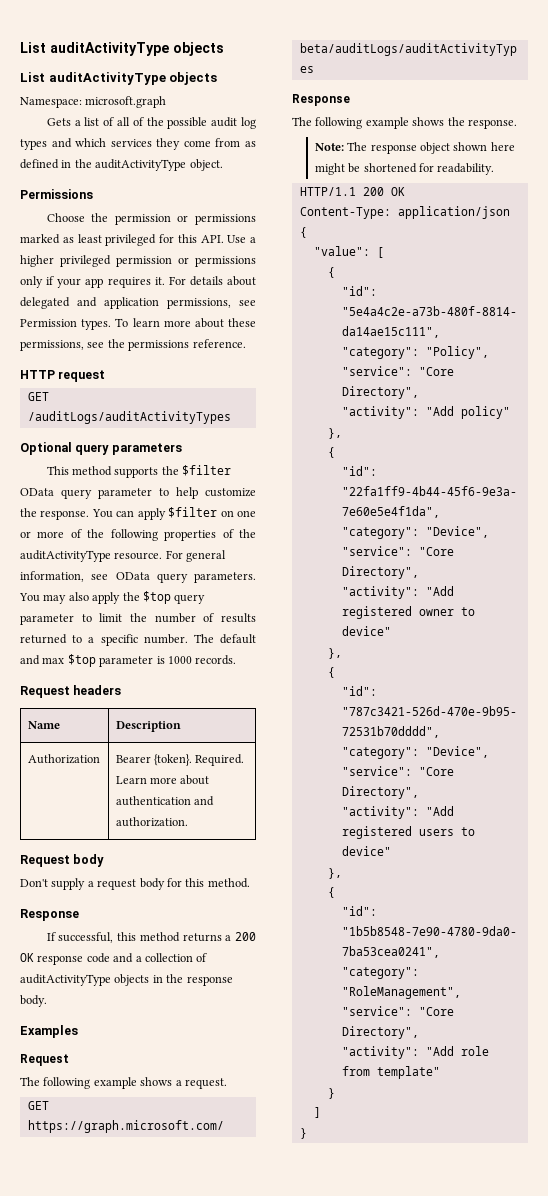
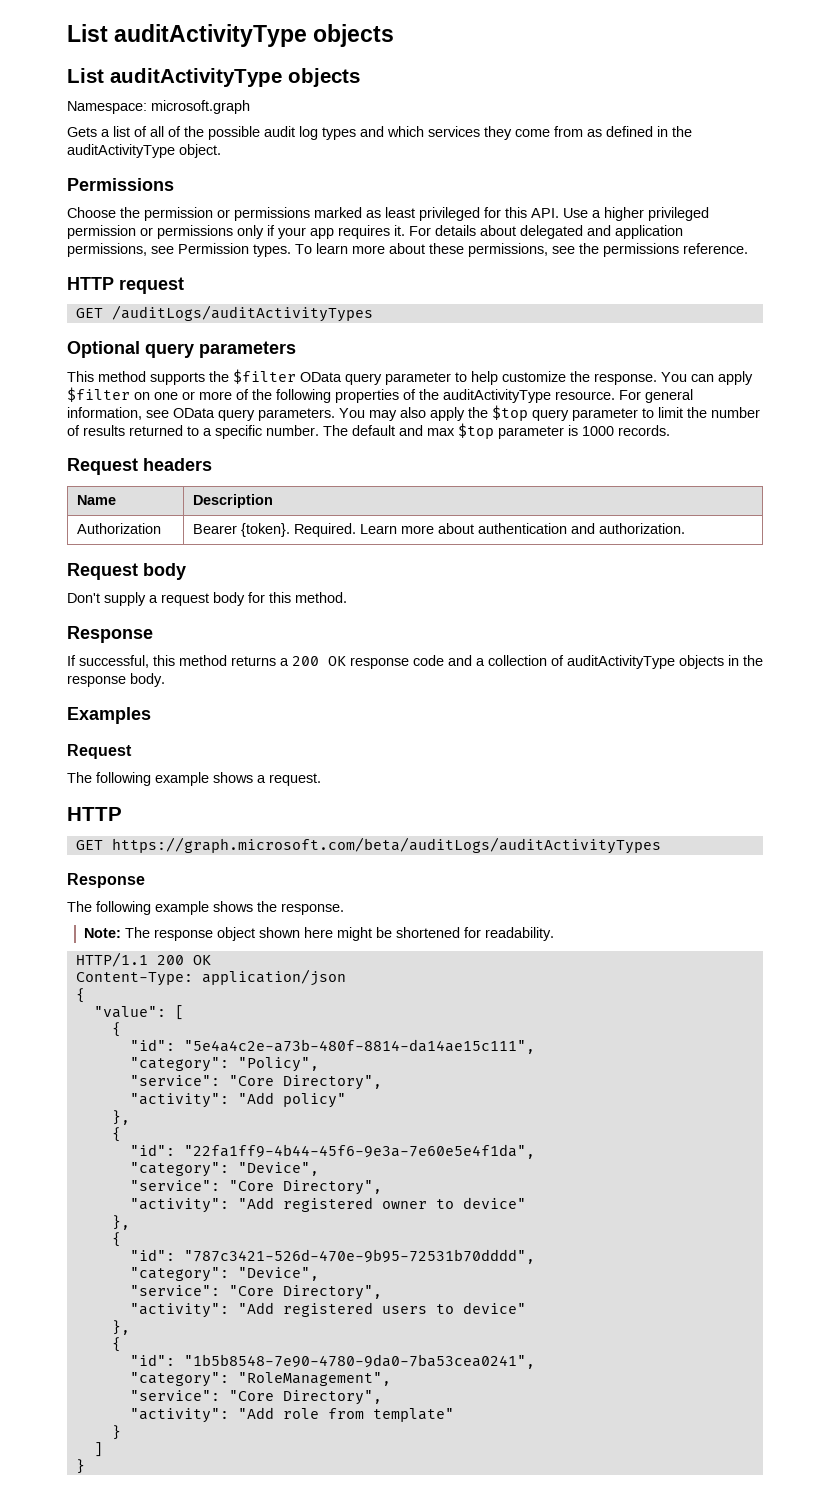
  The following example shows a request.
+ HTTP

